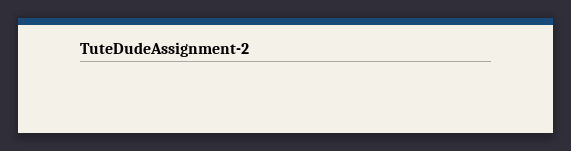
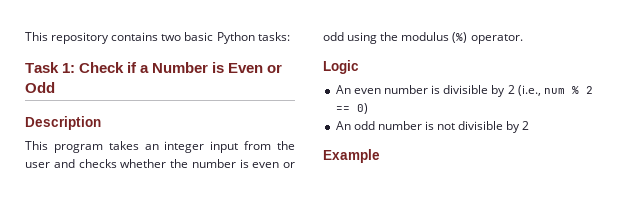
- TuteDudeAssignment-2
+ This repository contains two basic Python tasks:
+ Task 1: Check if a Number is Even or Odd
+ Description
+ This program takes an integer input from the user and checks whether the number is even or odd using the modulus (%) operator.
+ Logic
+ An even number is divisible by 2 (i.e., num % 2 == 0)
+ An odd number is not divisible by 2
+ Example

